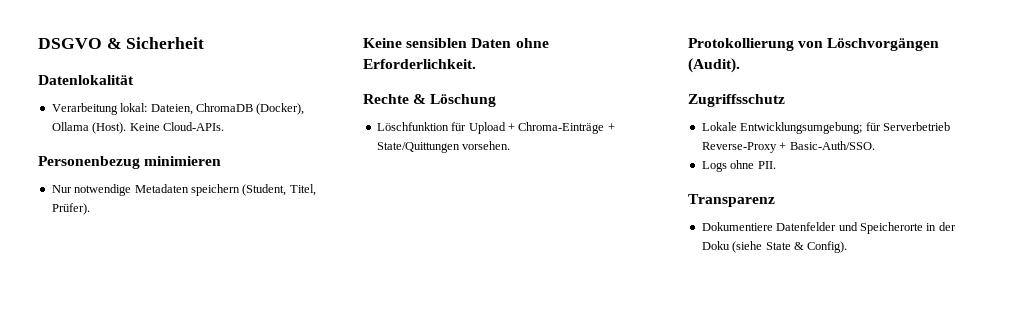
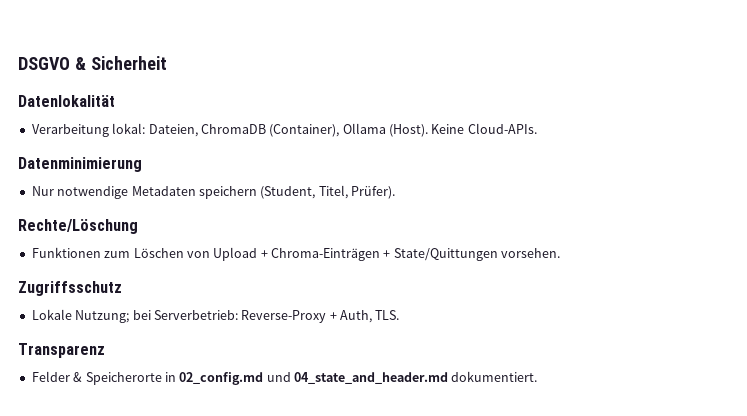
- Verarbeitung lokal: Dateien, ChromaDB (Docker), Ollama (Host).
+ Verarbeitung lokal: Dateien, ChromaDB (Container), Ollama (Host).
- Personenbezug minimieren
+ Datenminimierung
- Keine sensiblen Daten ohne Erforderlichkeit.
- Rechte & Löschung
- Löschfunktion für Upload + Chroma-Einträge + State/Quittungen vorsehen.
+ Rechte/Löschung
+ Funktionen zum Löschen von Upload + Chroma-Einträgen + State/Quittungen vorsehen.
- Protokollierung von Löschvorgängen (Audit).
  Zugriffsschutz
- Lokale Entwicklungsumgebung; für Serverbetrieb Reverse-Proxy + Basic-Auth/SSO.
- Logs ohne PII.
+ Lokale Nutzung; bei Serverbetrieb: Reverse-Proxy + Auth, TLS.
  Transparenz
- Dokumentiere Datenfelder und Speicherorte in der Doku (siehe State & Config).
+ Felder & Speicherorte in 02_config.md und 04_state_and_header.md dokumentiert.

